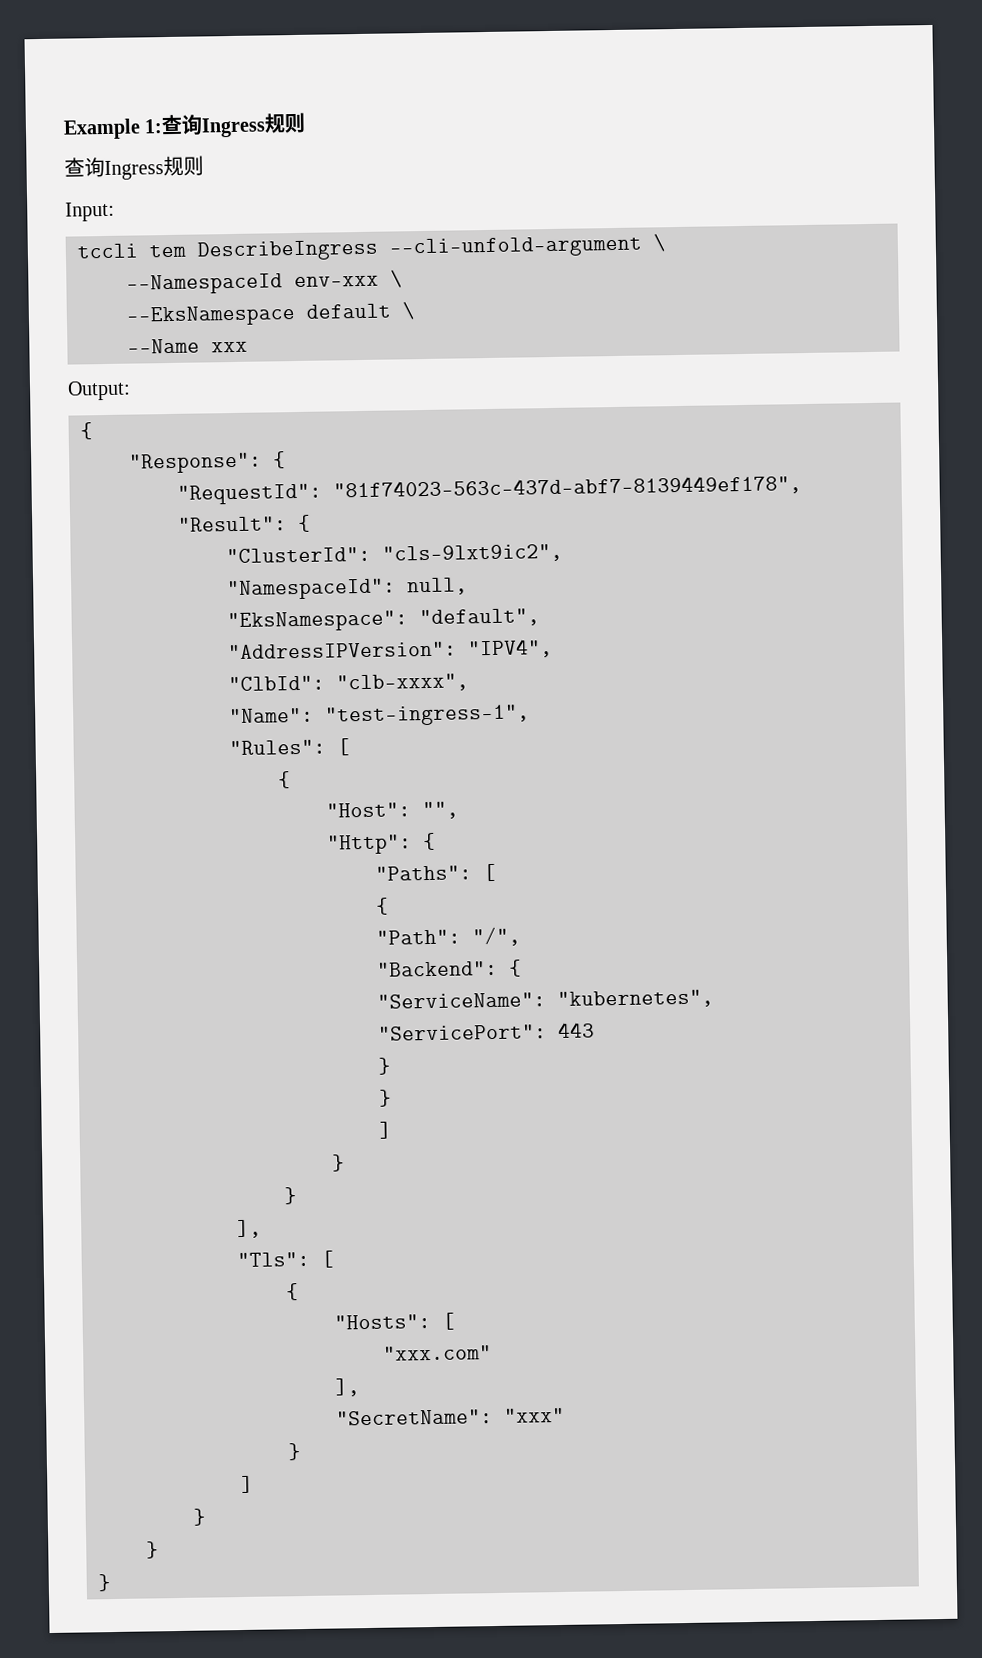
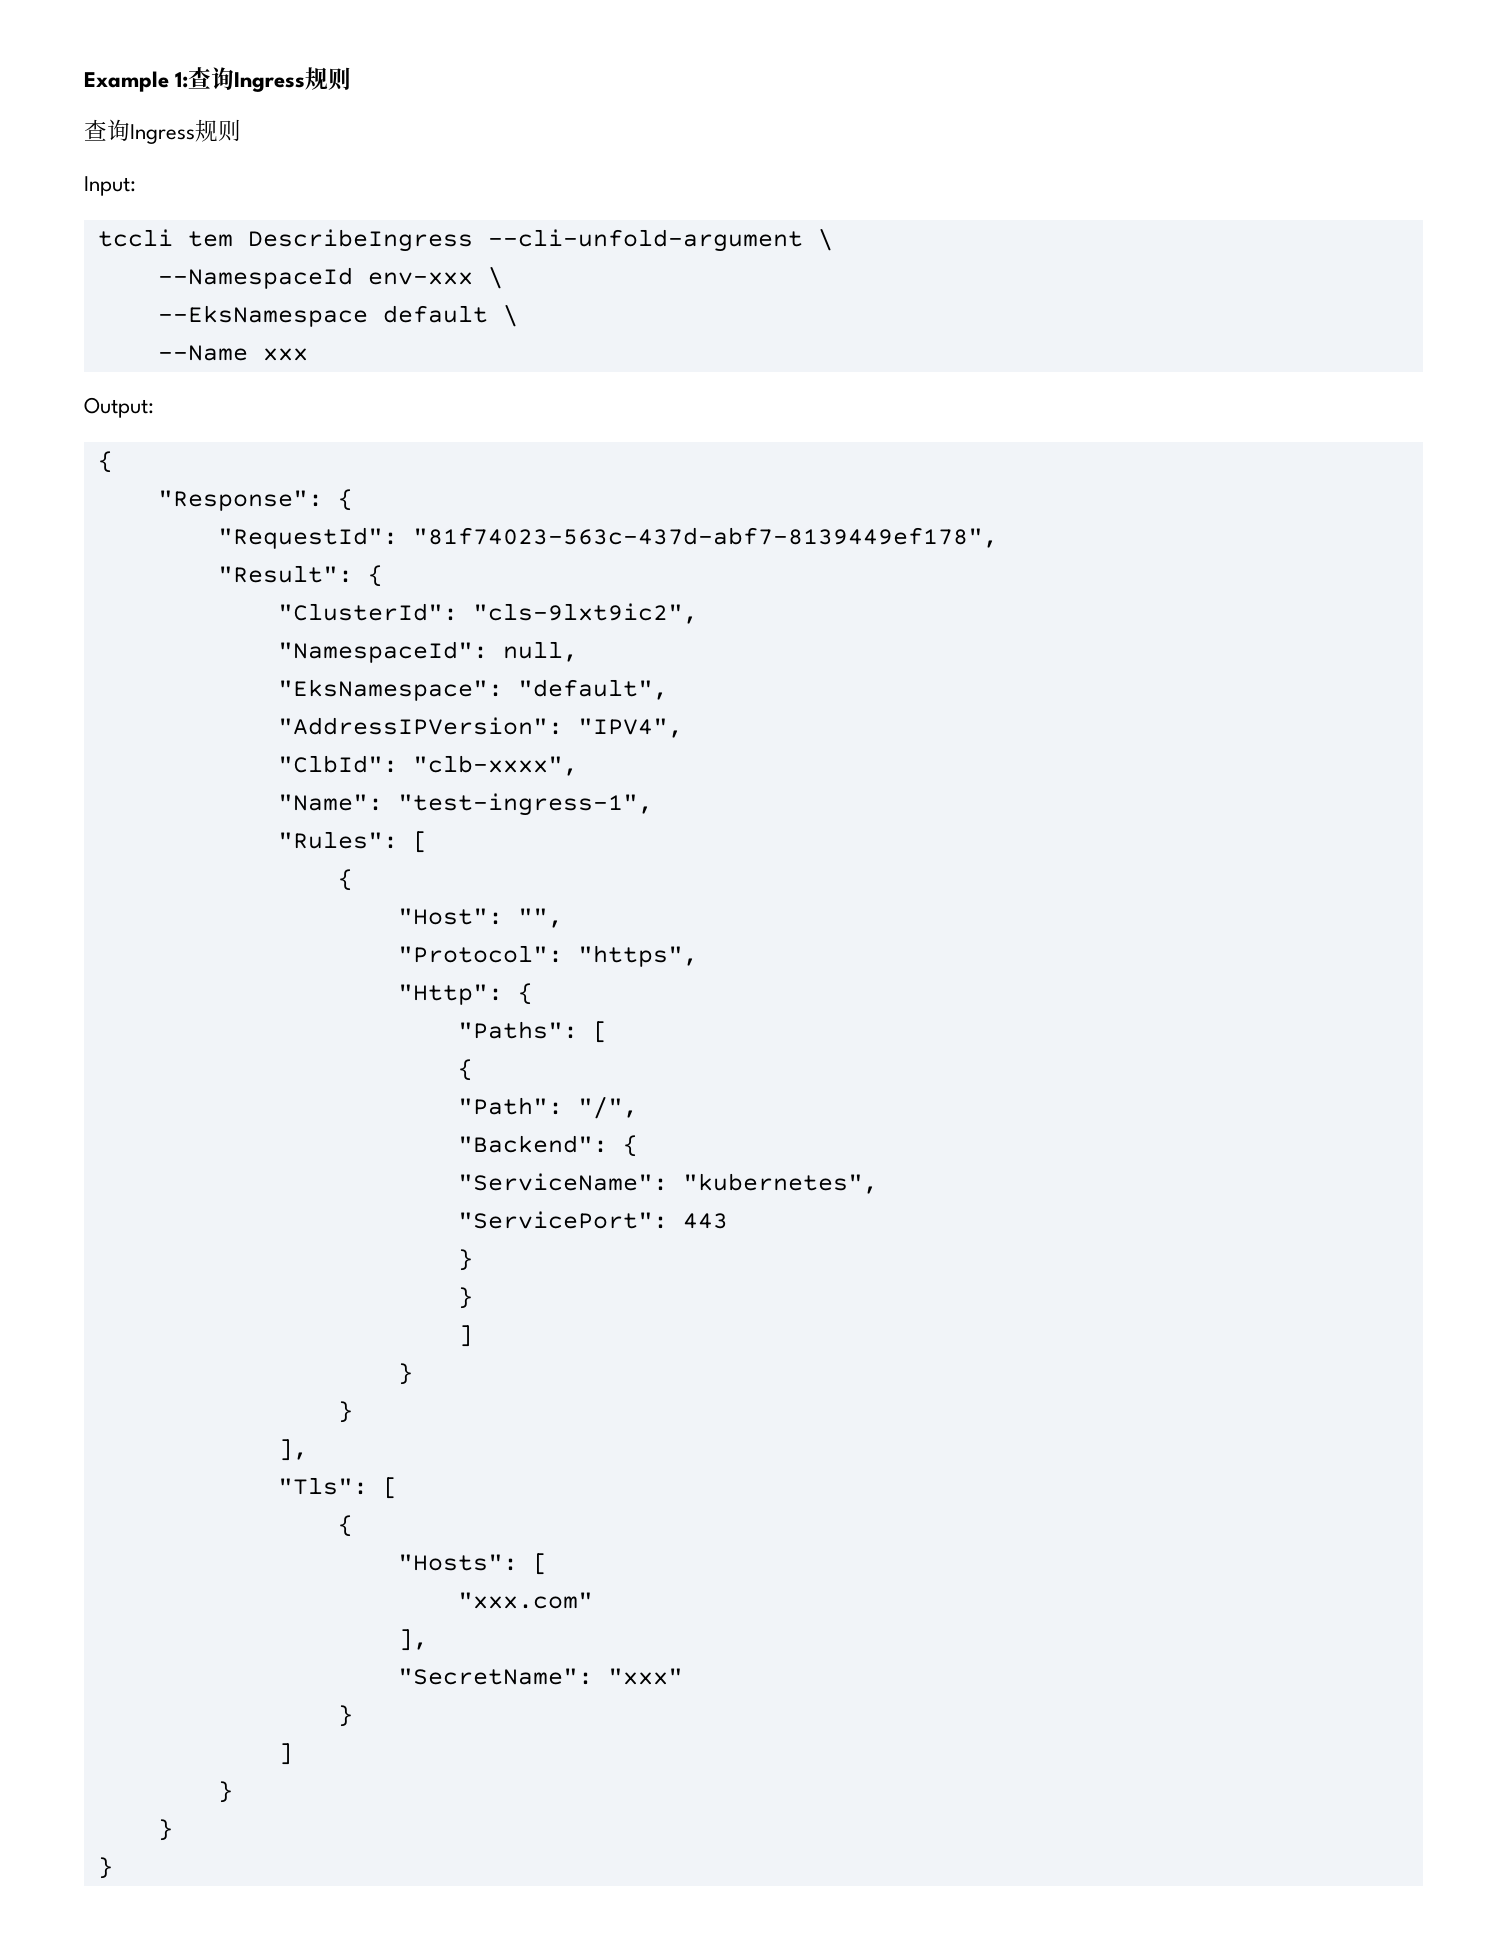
+ "Protocol": "https",

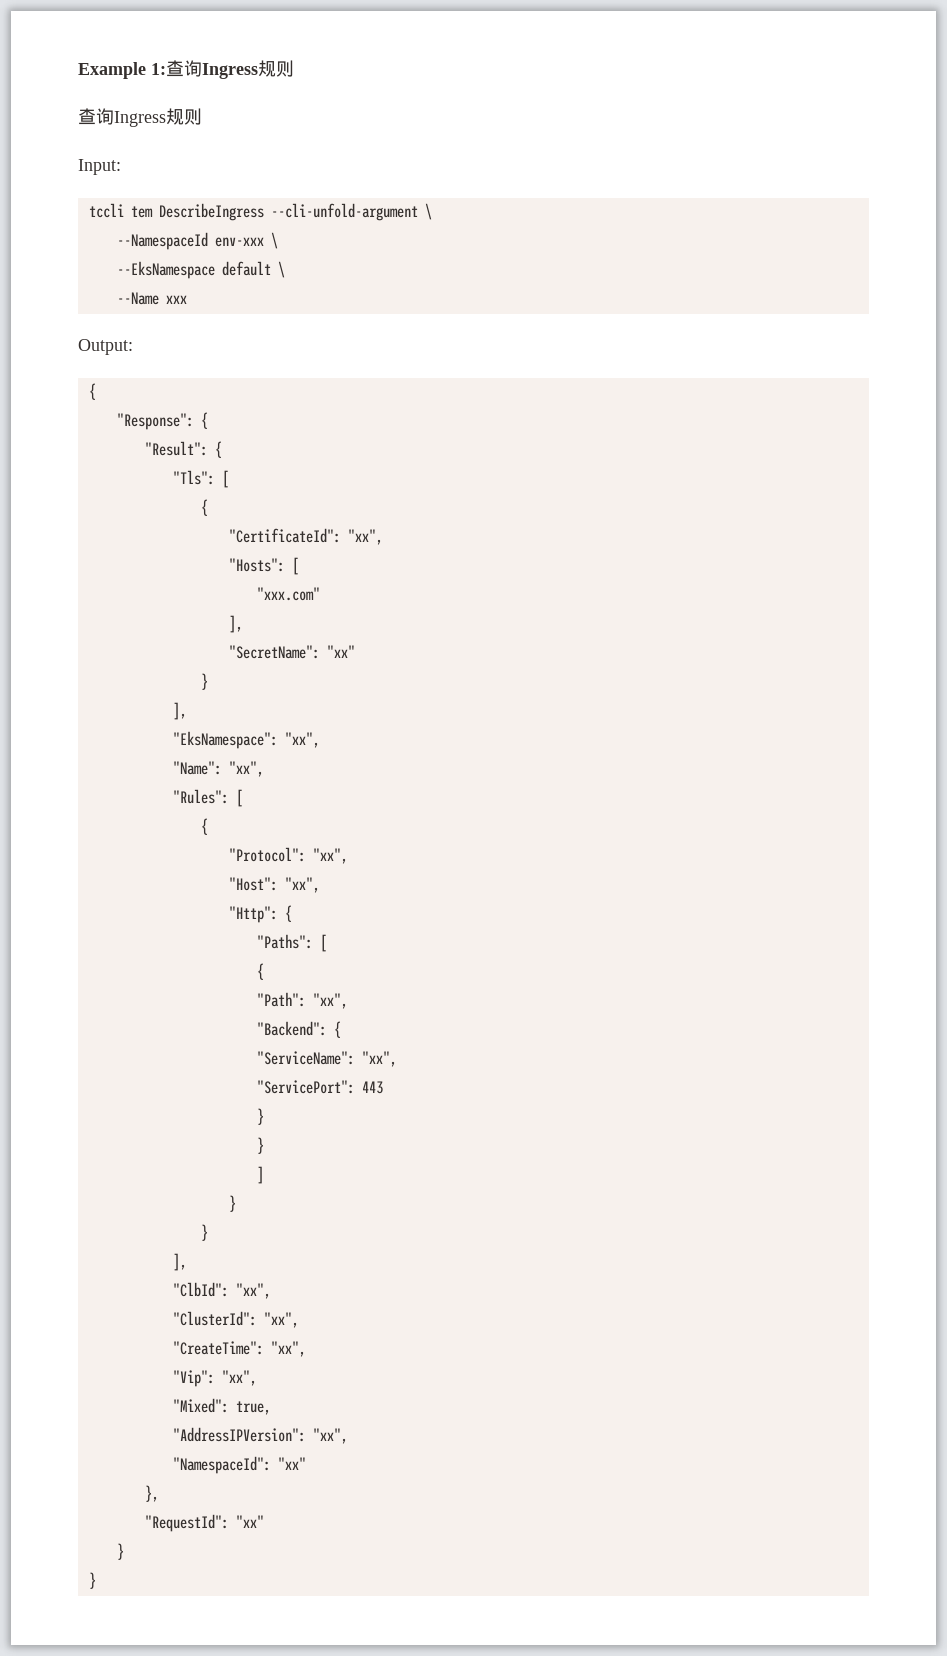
- "RequestId": "81f74023-563c-437d-abf7-8139449ef178",
- "ClusterId": "cls-9lxt9ic2",
- "NamespaceId": null,
- "EksNamespace": "default",
- "AddressIPVersion": "IPV4",
- "ClbId": "clb-xxxx",
+ "Tls": [
+ {
+ "CertificateId": "xx",
+ "Hosts": [
+ "xxx.com"
+ ],
+ "SecretName": "xx"
+ }
+ ],
+ "EksNamespace": "xx",
- "Name": "test-ingress-1",
+ "Name": "xx",
+ "Protocol": "xx",
- "Host": "",
- "Protocol": "https",
+ "Host": "xx",
- "Path": "/",
+ "Path": "xx",
- "ServiceName": "kubernetes",
+ "ServiceName": "xx",
- "Tls": [
- {
- "Hosts": [
- "xxx.com"
- ],
- "SecretName": "xxx"
- }
- ]
- }
+ "ClbId": "xx",
+ "ClusterId": "xx",
+ "CreateTime": "xx",
+ "Vip": "xx",
+ "Mixed": true,
+ "AddressIPVersion": "xx",
+ "NamespaceId": "xx"
+ },
+ "RequestId": "xx"

